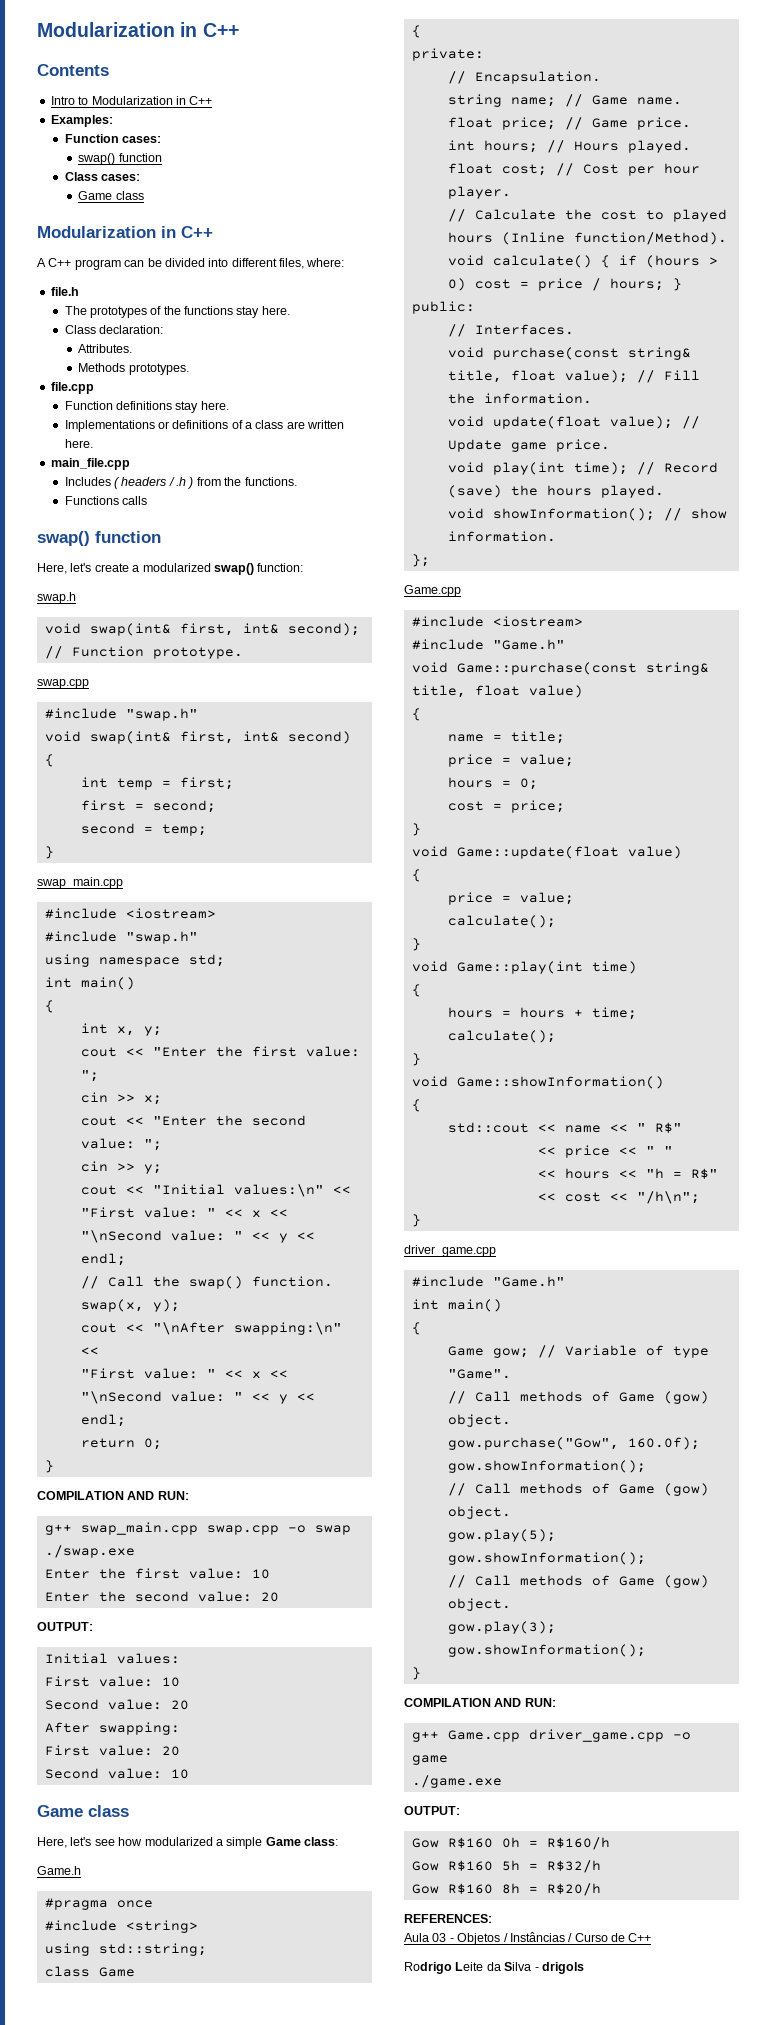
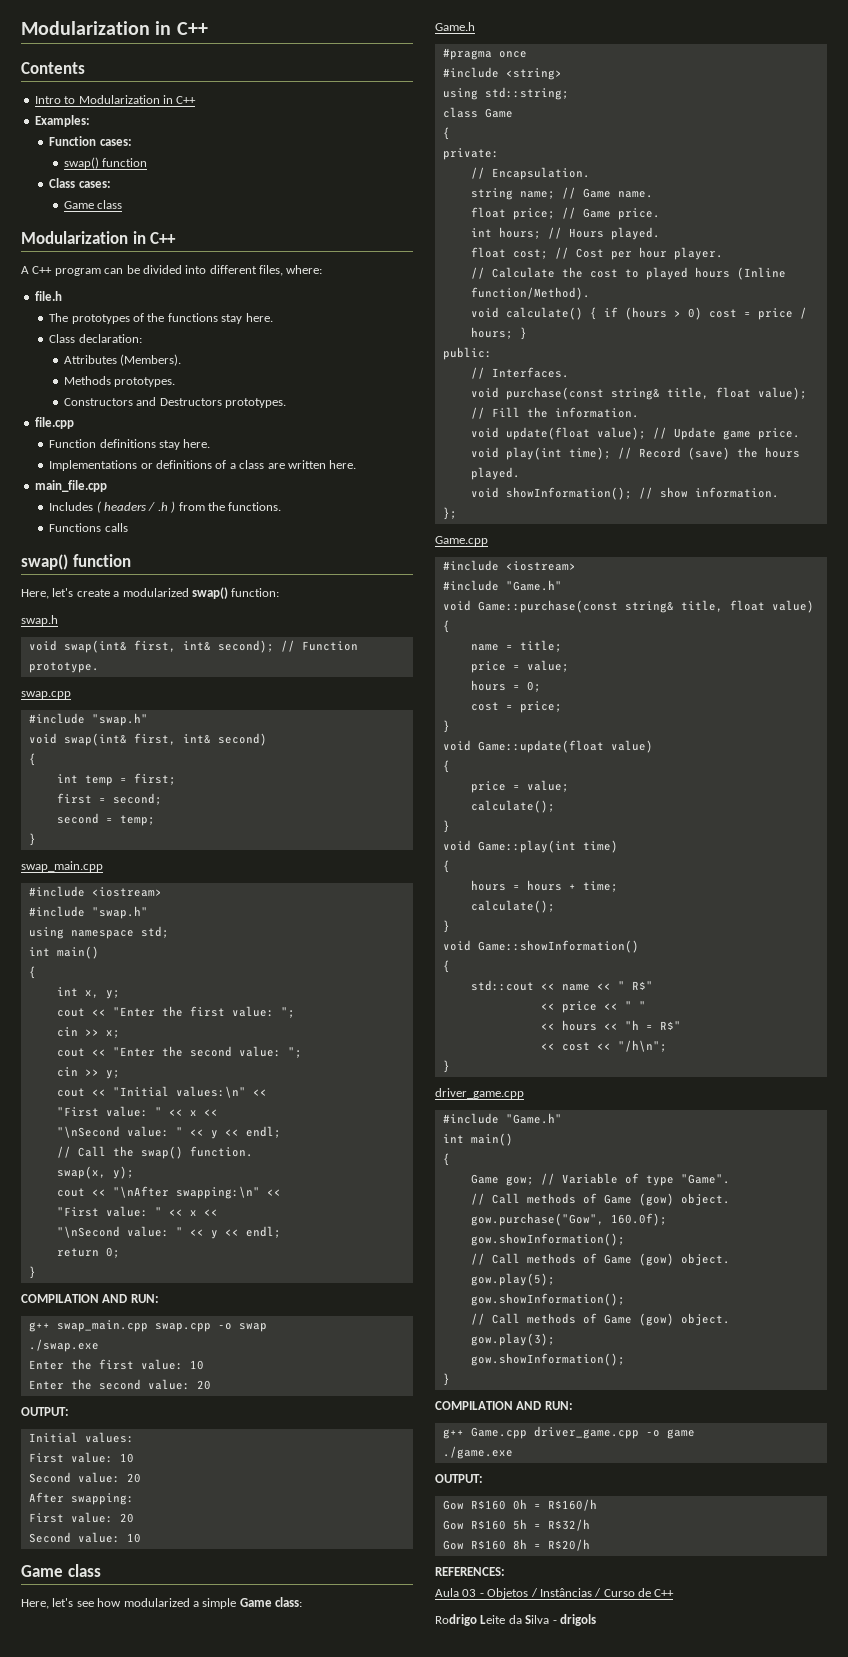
- Attributes.
+ Attributes (Members).
+ Constructors and Destructors prototypes.

